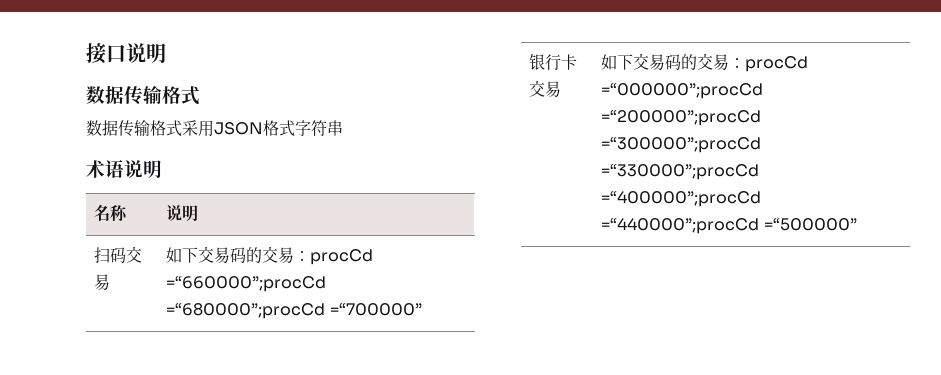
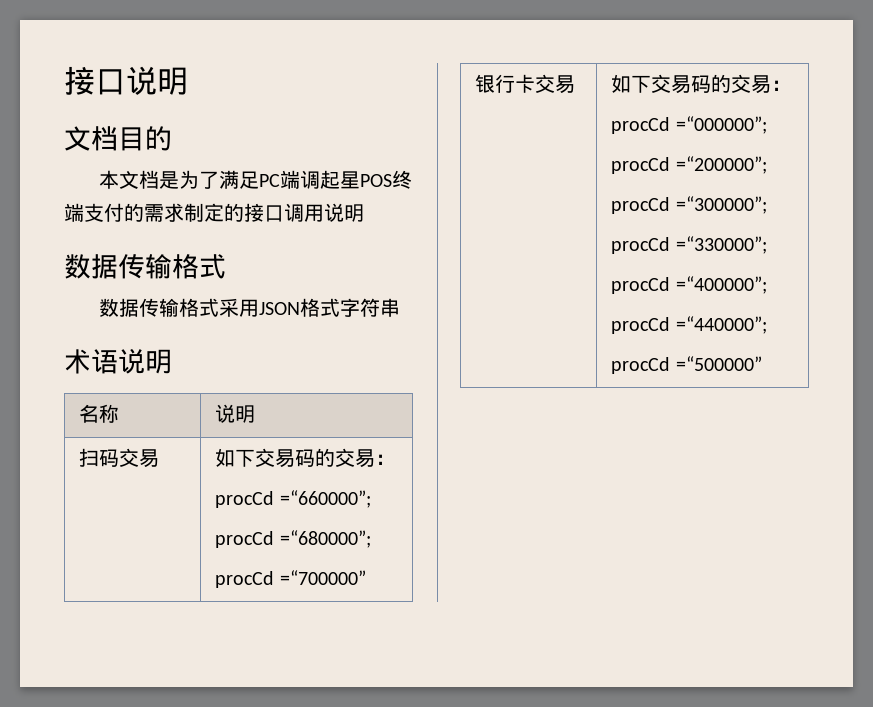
+ 文档目的
+ 本文档是为了满足PC端调起星POS终端支付的需求制定的接口调用说明
- 扫码交易 | 如下交易码的交易：procCd =“660000”;procCd =“680000”;procCd =“700000”
+ 扫码交易 | 如下交易码的交易：
+ procCd =“660000”;
+ procCd =“680000”;
+ procCd =“700000”
- 银行卡交易 | 如下交易码的交易：procCd =“000000”;procCd =“200000”;procCd =“300000”;procCd =“330000”;procCd =“400000”;procCd =“440000”;procCd =“500000”
+ 银行卡交易 | 如下交易码的交易：
+ procCd =“000000”;
+ procCd =“200000”;
+ procCd =“300000”;
+ procCd =“330000”;
+ procCd =“400000”;
+ procCd =“440000”;
+ procCd =“500000”

